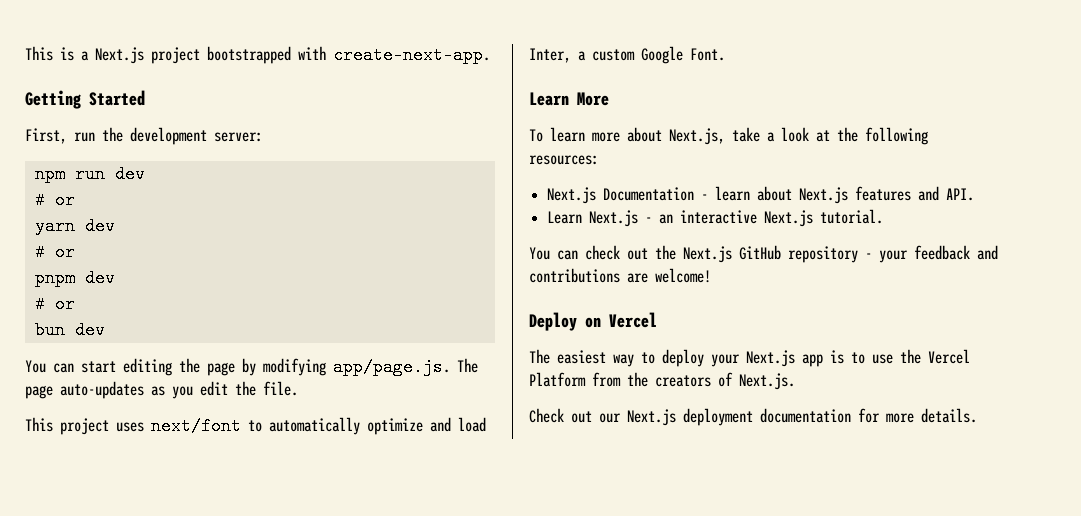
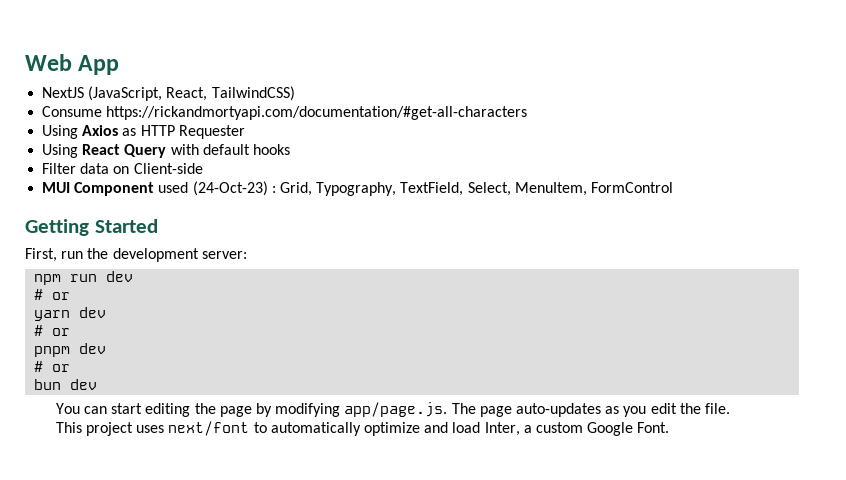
- This is a Next.js project bootstrapped with create-next-app.
+ Web App
+ NextJS (JavaScript, React, TailwindCSS)
+ Consume https://rickandmortyapi.com/documentation/#get-all-characters
+ Using Axios as HTTP Requester
+ Using React Query with default hooks
+ Filter data on Client-side
+ MUI Component used (24-Oct-23) : Grid, Typography, TextField, Select, MenuItem, FormControl
- Learn More
- To learn more about Next.js, take a look at the following resources:
- Next.js Documentation - learn about Next.js features and API.
- Learn Next.js - an interactive Next.js tutorial.
- You can check out the Next.js GitHub repository - your feedback and contributions are welcome!
- Deploy on Vercel
- The easiest way to deploy your Next.js app is to use the Vercel Platform from the creators of Next.js.
- Check out our Next.js deployment documentation for more details.

